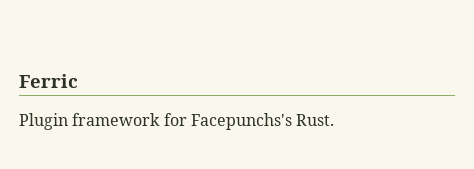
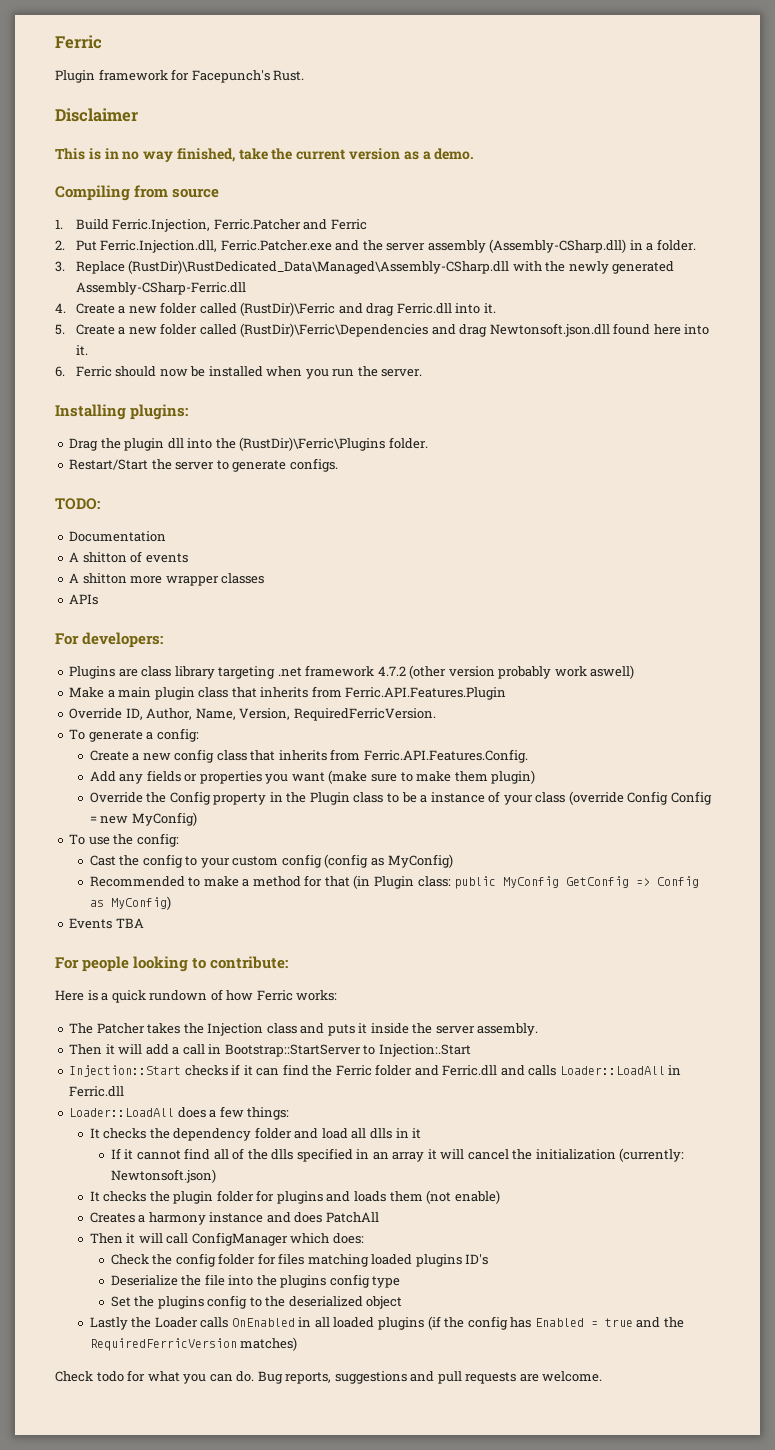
- Plugin framework for Facepunchs's Rust.
+ Plugin framework for Facepunch's Rust.
+ Disclaimer
+ This is in no way finished, take the current version as a demo.
+ Compiling from source
+ 1. Build Ferric.Injection, Ferric.Patcher and Ferric
+ 2. Put Ferric.Injection.dll, Ferric.Patcher.exe and the server assembly (Assembly-CSharp.dll) in a folder.
+ 3. Replace (RustDir)\RustDedicated_Data\Managed\Assembly-CSharp.dll with the newly generated Assembly-CSharp-Ferric.dll
+ 4. Create a new folder called (RustDir)\Ferric and drag Ferric.dll into it.
+ 5. Create a new folder called (RustDir)\Ferric\Dependencies and drag Newtonsoft.json.dll found here into it.
+ 6. Ferric should now be installed when you run the server.
+ Installing plugins:
+ Drag the plugin dll into the (RustDir)\Ferric\Plugins folder.
+ Restart/Start the server to generate configs.
+ TODO:
+ Documentation
+ A shitton of events
+ A shitton more wrapper classes
+ APIs
+ For developers:
+ Plugins are class library targeting .net framework 4.7.2 (other version probably work aswell)
+ Make a main plugin class that inherits from Ferric.API.Features.Plugin
+ Override ID, Author, Name, Version, RequiredFerricVersion.
+ To generate a config:
+ Create a new config class that inherits from Ferric.API.Features.Config.
+ Add any fields or properties you want (make sure to make them plugin)
+ Override the Config property in the Plugin class to be a instance of your class (override Config Config = new MyConfig)
+ To use the config:
+ Cast the config to your custom config (config as MyConfig)
+ Recommended to make a method for that (in Plugin class: public MyConfig GetConfig => Config as MyConfig)
+ Events TBA
+ For people looking to contribute:
+ Here is a quick rundown of how Ferric works:
+ The Patcher takes the Injection class and puts it inside the server assembly.
+ Then it will add a call in Bootstrap::StartServer to Injection:.Start
+ Injection::Start checks if it can find the Ferric folder and Ferric.dll and calls Loader::LoadAll in Ferric.dll
+ Loader::LoadAll does a few things:
+ It checks the dependency folder and load all dlls in it
+ If it cannot find all of the dlls specified in an array it will cancel the initialization (currently: Newtonsoft.json)
+ It checks the plugin folder for plugins and loads them (not enable)
+ Creates a harmony instance and does PatchAll
+ Then it will call ConfigManager which does:
+ Check the config folder for files matching loaded plugins ID's
+ Deserialize the file into the plugins config type
+ Set the plugins config to the deserialized object
+ Lastly the Loader calls OnEnabled in all loaded plugins (if the config has Enabled = true and the RequiredFerricVersion matches)
+ Check todo for what you can do. Bug reports, suggestions and pull requests are welcome.

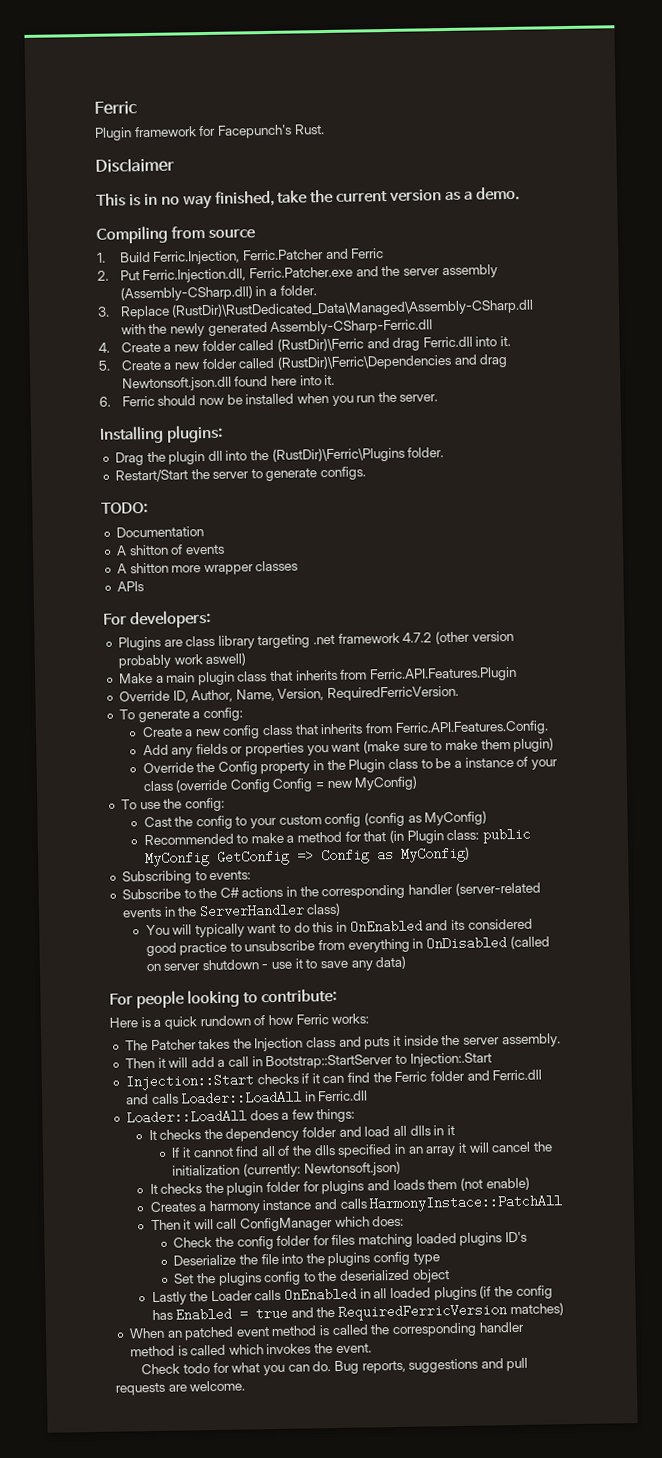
- Events TBA
+ Subscribing to events:
+ Subscribe to the C# actions in the corresponding handler (server-related events in the ServerHandler class)
+ You will typically want to do this in OnEnabled and its considered good practice to unsubscribe from everything in OnDisabled (called on server shutdown - use it to save any data)
- Creates a harmony instance and does PatchAll
+ Creates a harmony instance and calls HarmonyInstace::PatchAll
+ When an patched event method is called the corresponding handler method is called which invokes the event.

